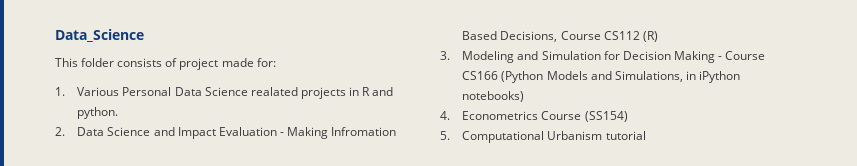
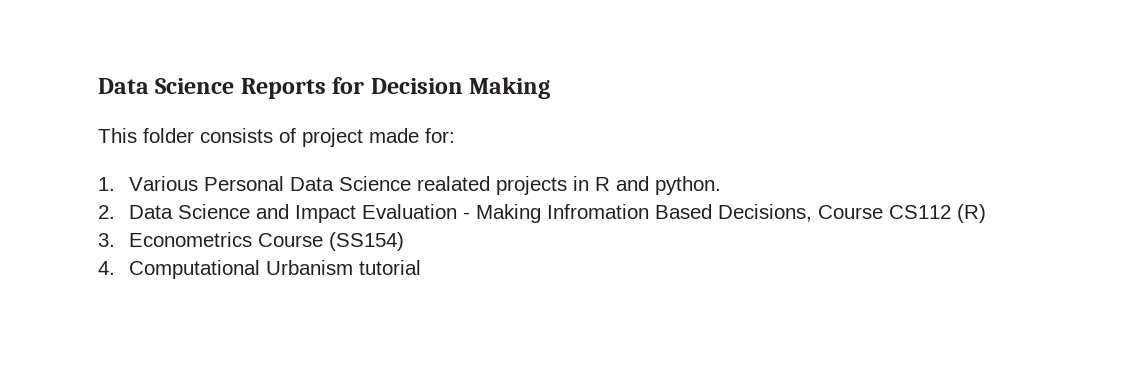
- Data_Science
+ Data Science Reports for Decision Making
- 3. Modeling and Simulation for Decision Making - Course CS166 (Python Models and Simulations, in iPython notebooks)
- 4. Econometrics Course (SS154)
+ 3. Econometrics Course (SS154)
- 5. Computational Urbanism tutorial
+ 4. Computational Urbanism tutorial

